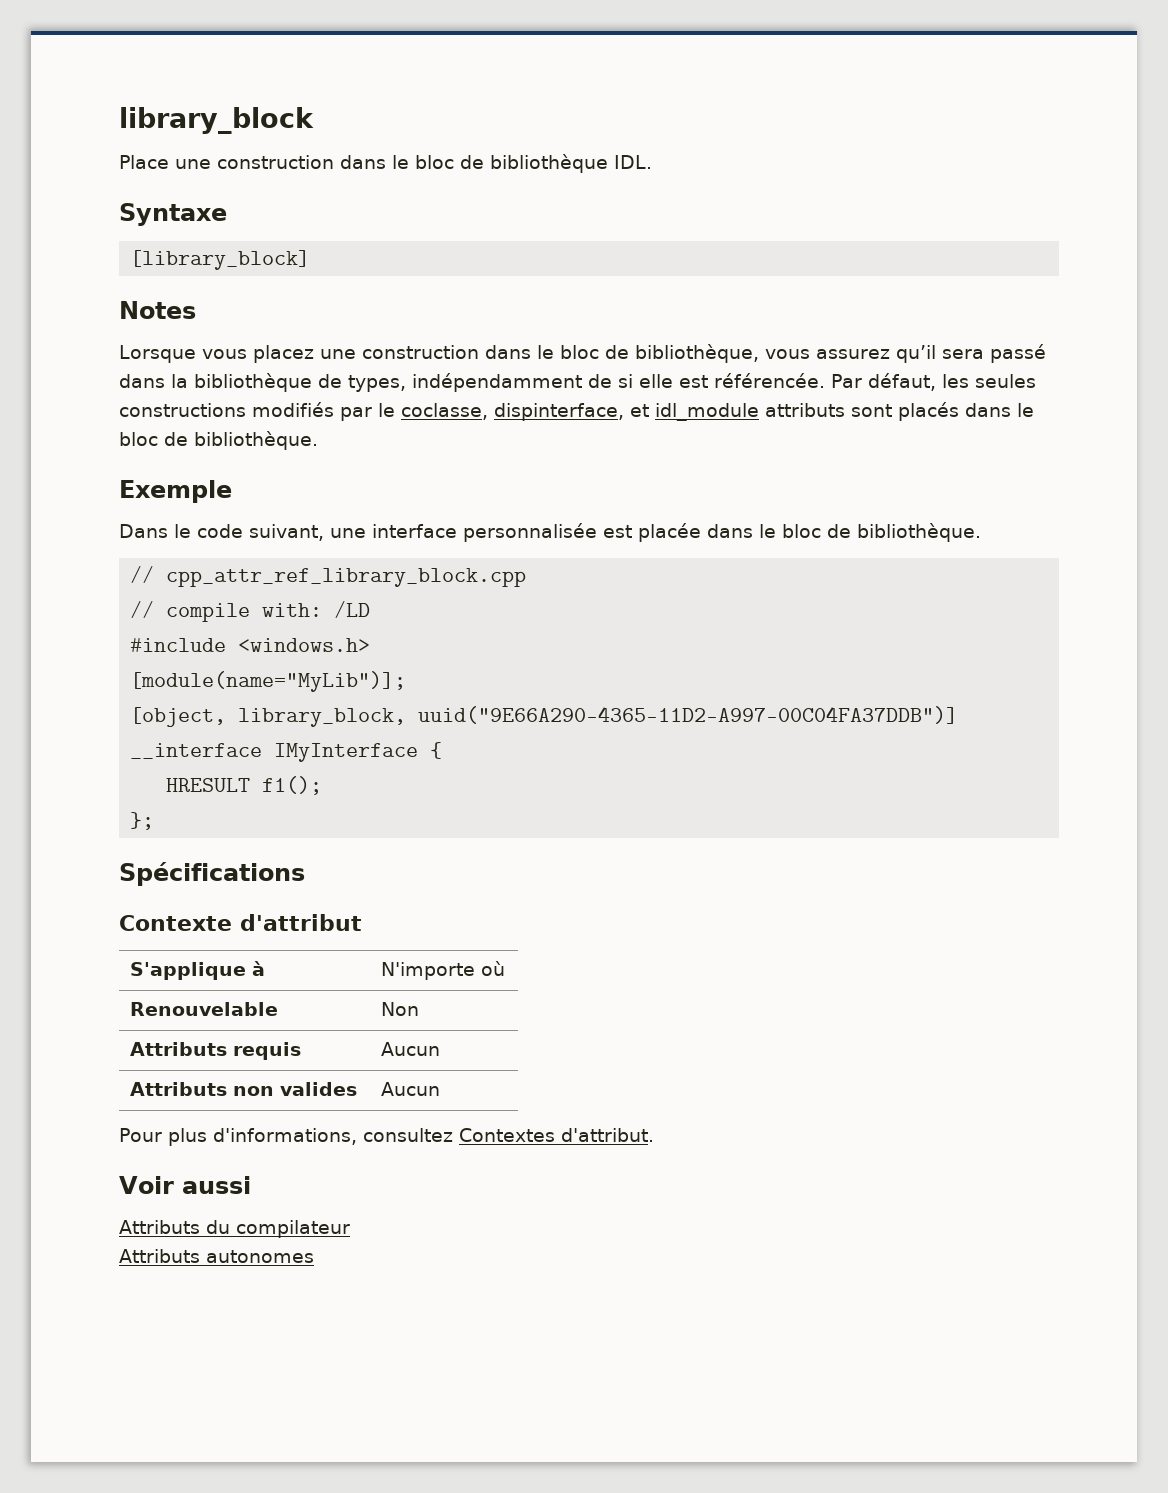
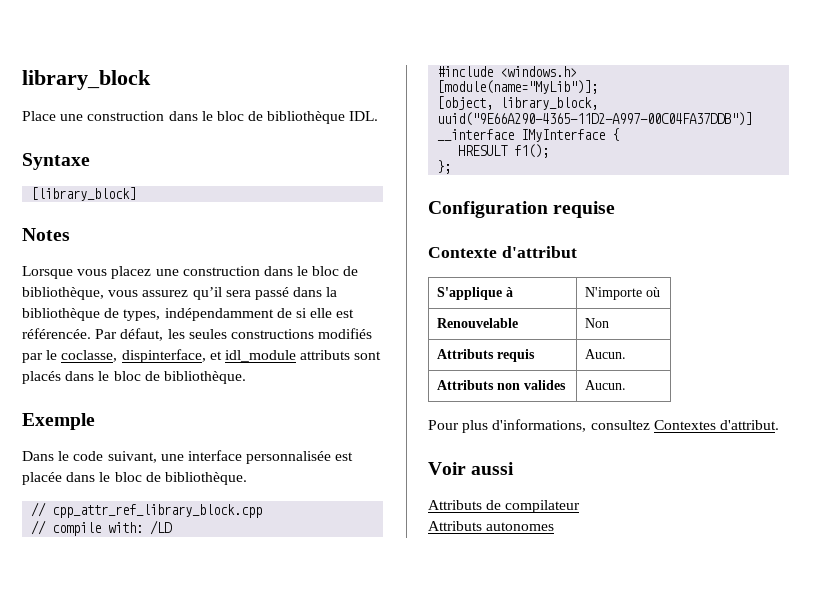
- Spécifications
+ Configuration requise
- Attributs requis | Aucun
+ Attributs requis | Aucun.
- Attributs non valides | Aucun
+ Attributs non valides | Aucun.
- Attributs du compilateur
+ Attributs de compilateur

